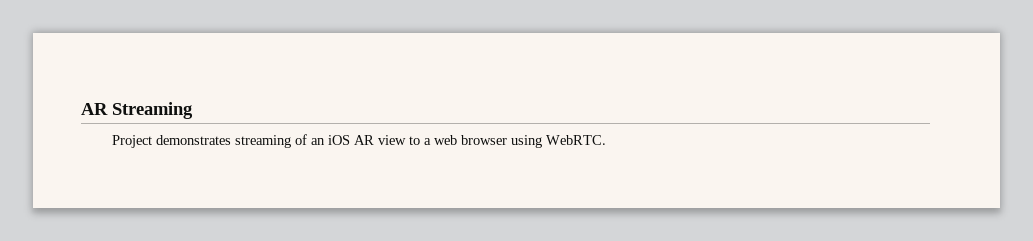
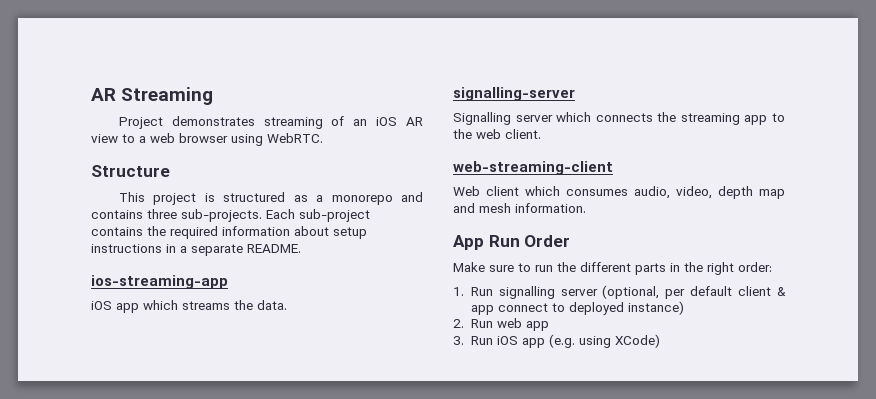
+ Structure
+ This project is structured as a monorepo and contains three sub-projects. Each sub-project contains the required information about setup instructions in a separate README.
+ ios-streaming-app
+ iOS app which streams the data.
+ signalling-server
+ Signalling server which connects the streaming app to the web client.
+ web-streaming-client
+ Web client which consumes audio, video, depth map and mesh information.
+ App Run Order
+ Make sure to run the different parts in the right order:
+ 1. Run signalling server (optional, per default client & app connect to deployed instance)
+ 2. Run web app
+ 3. Run iOS app (e.g. using XCode)

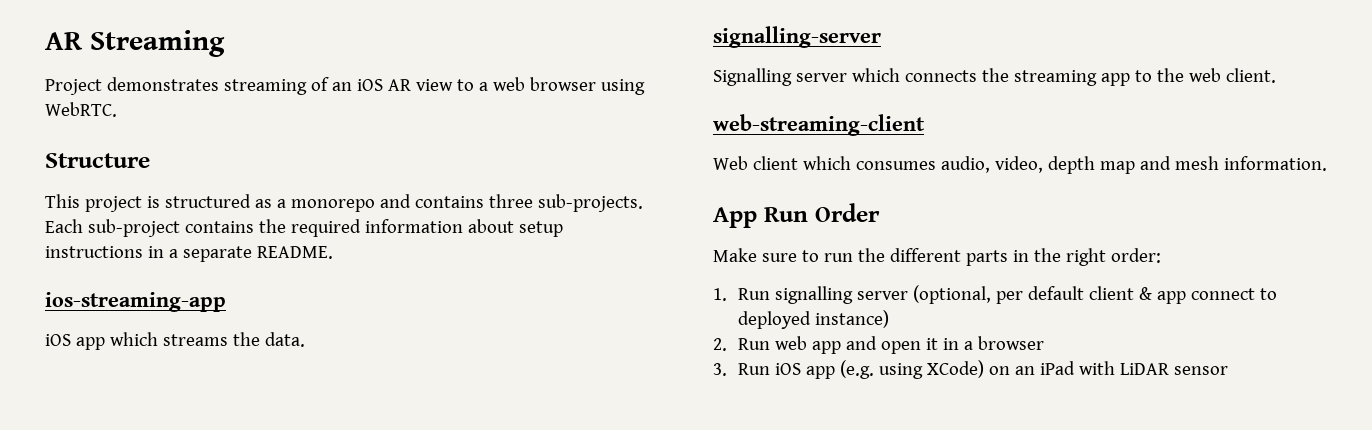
- 2. Run web app
+ 2. Run web app and open it in a browser
- 3. Run iOS app (e.g. using XCode)
+ 3. Run iOS app (e.g. using XCode) on an iPad with LiDAR sensor

